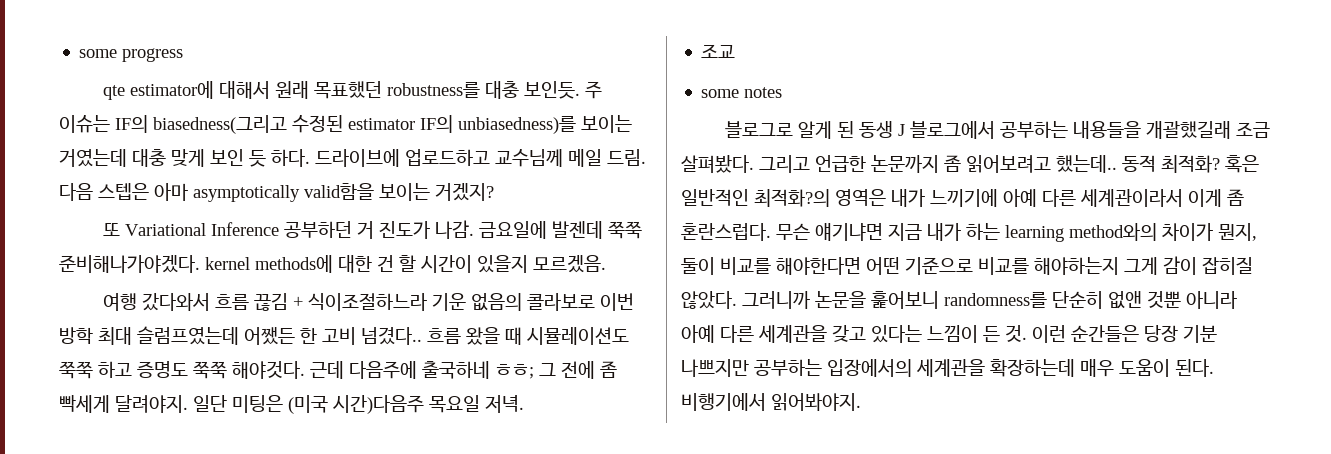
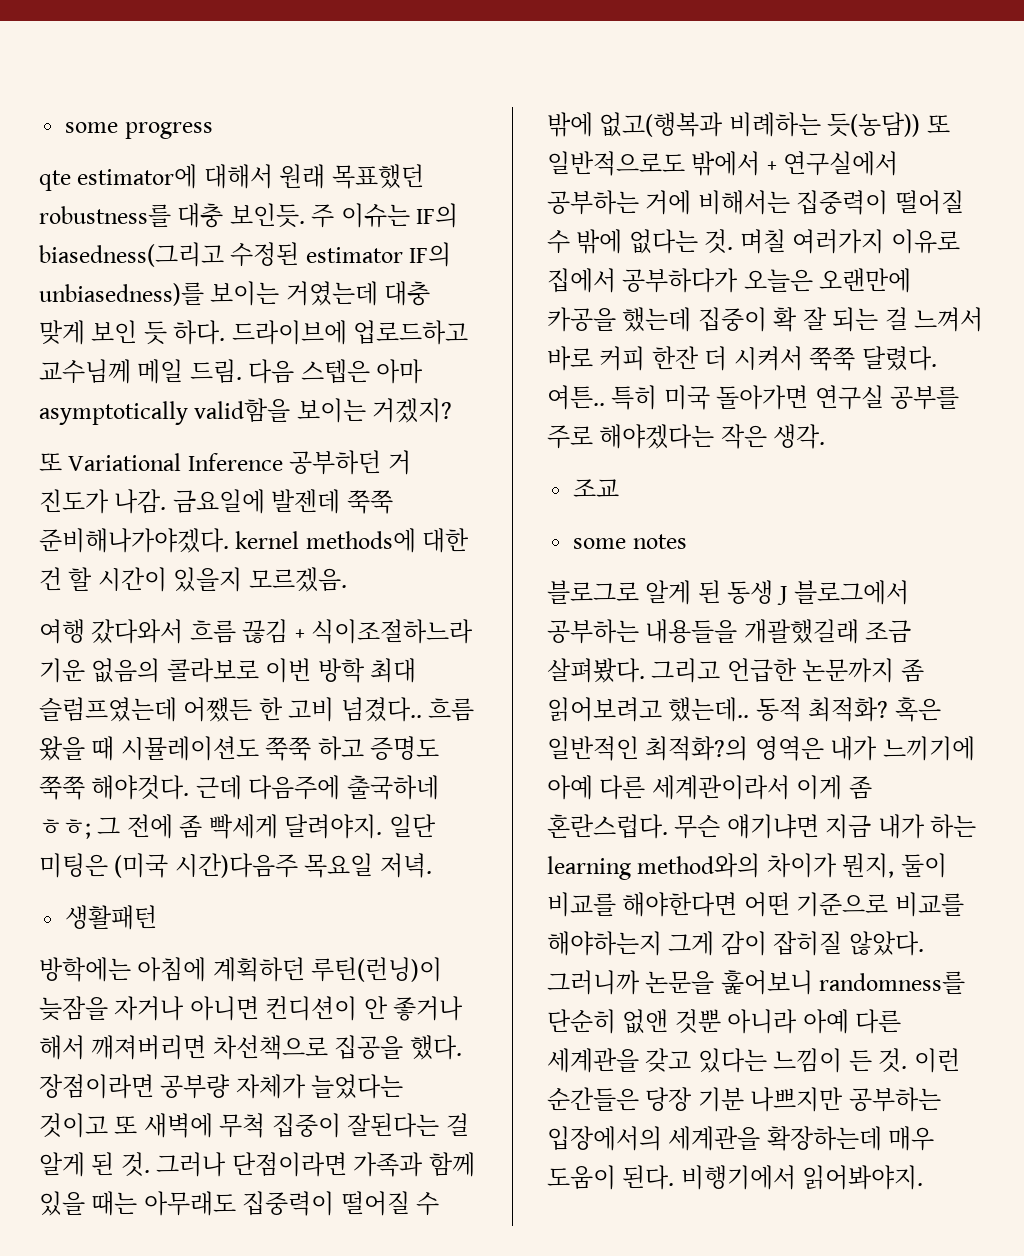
+ 생활패턴
+ 방학에는 아침에 계획하던 루틴(런닝)이 늦잠을 자거나 아니면 컨디션이 안 좋거나 해서 깨져버리면 차선책으로 집공을 했다. 장점이라면 공부량 자체가 늘었다는 것이고 또 새벽에 무척 집중이 잘된다는 걸 알게 된 것. 그러나 단점이라면 가족과 함께 있을 때는 아무래도 집중력이 떨어질 수 밖에 없고(행복과 비례하는 듯(농담)) 또 일반적으로도 밖에서 + 연구실에서 공부하는 거에 비해서는 집중력이 떨어질 수 밖에 없다는 것. 며칠 여러가지 이유로 집에서 공부하다가 오늘은 오랜만에 카공을 했는데 집중이 확 잘 되는 걸 느껴서 바로 커피 한잔 더 시켜서 쭉쭉 달렸다. 여튼.. 특히 미국 돌아가면 연구실 공부를 주로 해야겠다는 작은 생각.

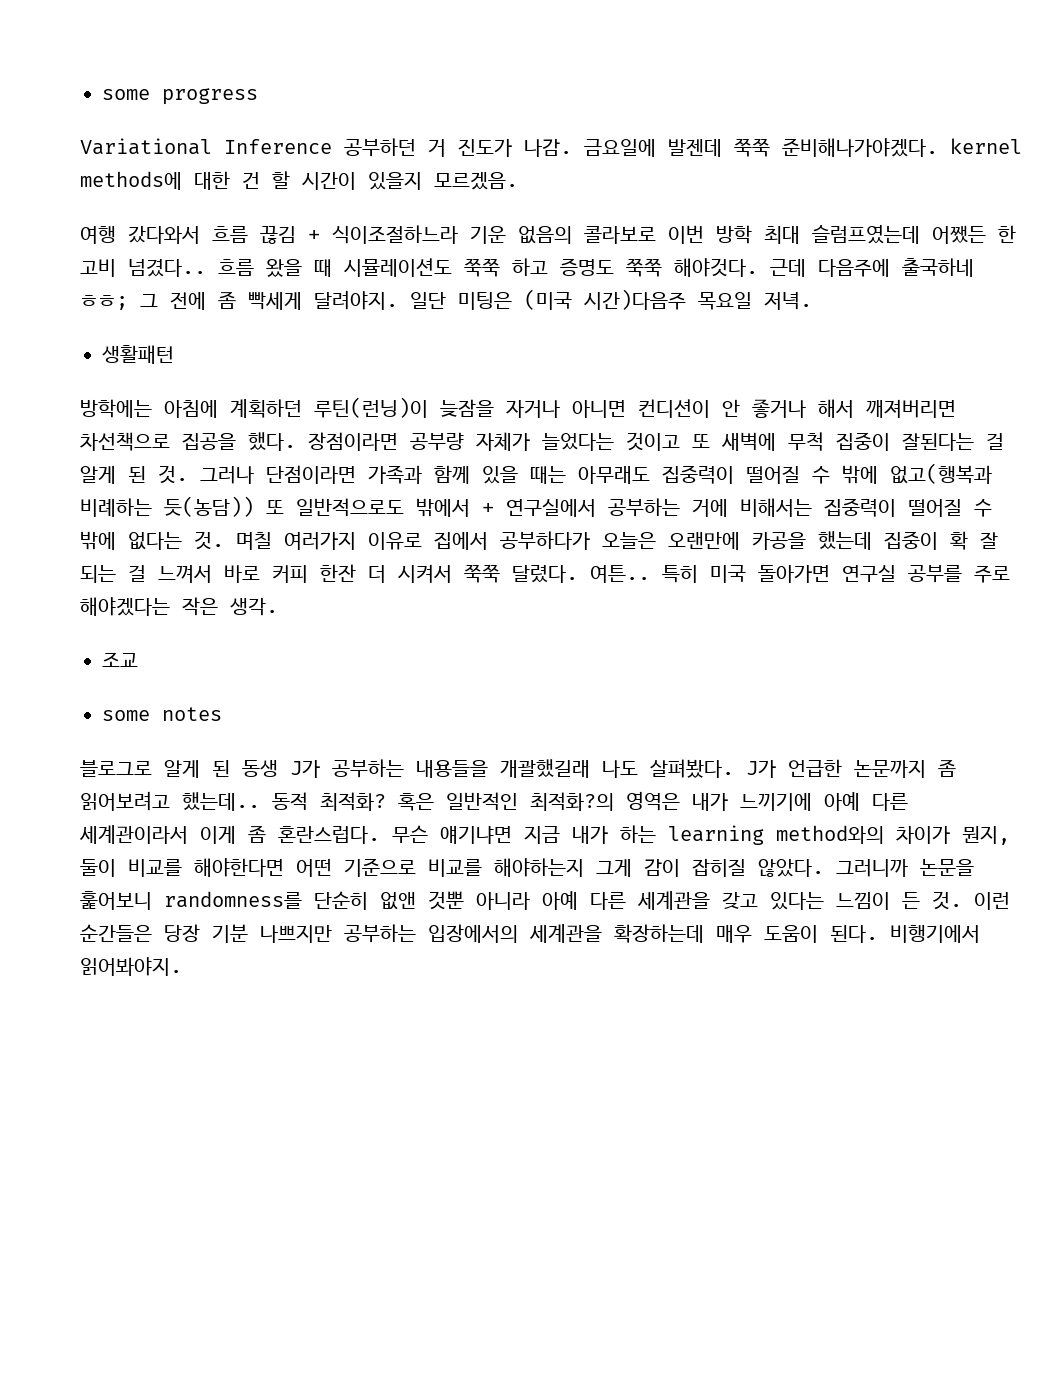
- qte estimator에 대해서 원래 목표했던 robustness를 대충 보인듯. 주 이슈는 IF의 biasedness(그리고 수정된 estimator IF의 unbiasedness)를 보이는 거였는데 대충 맞게 보인 듯 하다. 드라이브에 업로드하고 교수님께 메일 드림. 다음 스텝은 아마 asymptotically valid함을 보이는 거겠지?
- 또 Variational Inference 공부하던 거 진도가 나감.
+ Variational Inference 공부하던 거 진도가 나감.
- 블로그로 알게 된 동생 J 블로그에서 공부하는 내용들을 개괄했길래 조금 살펴봤다. 그리고 언급한 논문까지 좀 읽어보려고 했는데..
+ 블로그로 알게 된 동생 J가 공부하는 내용들을 개괄했길래 나도 살펴봤다. J가 언급한 논문까지 좀 읽어보려고 했는데..

